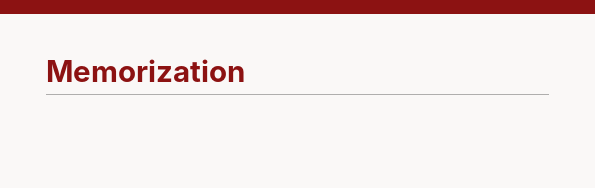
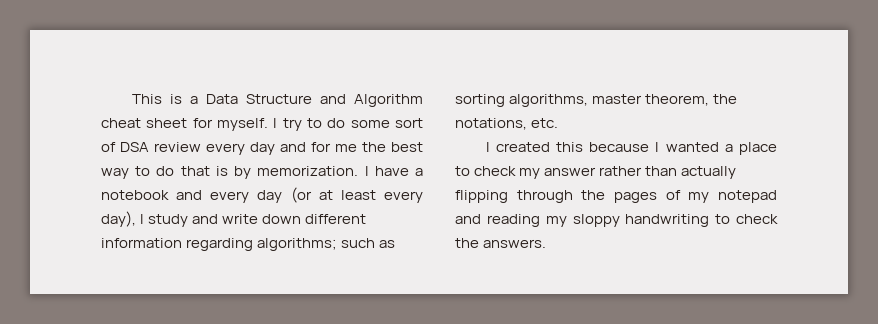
- Memorization
+ This is a Data Structure and Algorithm cheat sheet for myself. I try to do some sort of DSA review every day and for me the best way to do that is by memorization. I have a notebook and every day (or at least every day), I study and write down different information regarding algorithms; such as sorting algorithms, master theorem, the notations, etc.
+ I created this because I wanted a place to check my answer rather than actually flipping through the pages of my notepad and reading my sloppy handwriting to check the answers.

